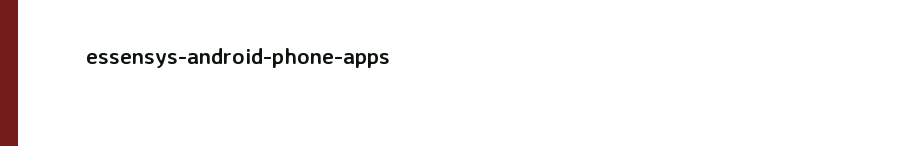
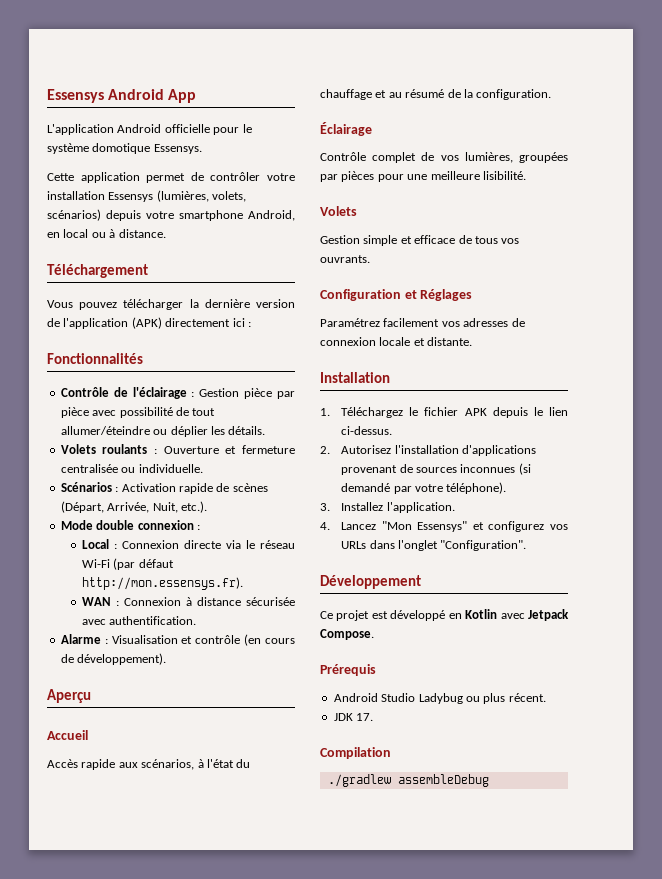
- essensys-android-phone-apps
+ Essensys Android App
+ L'application Android officielle pour le système domotique Essensys.
+ Cette application permet de contrôler votre installation Essensys (lumières, volets, scénarios) depuis votre smartphone Android, en local ou à distance.
+ Téléchargement
+ Vous pouvez télécharger la dernière version de l'application (APK) directement ici :
+ Fonctionnalités
+ Contrôle de l'éclairage : Gestion pièce par pièce avec possibilité de tout allumer/éteindre ou déplier les détails.
+ Volets roulants : Ouverture et fermeture centralisée ou individuelle.
+ Scénarios : Activation rapide de scènes (Départ, Arrivée, Nuit, etc.).
+ Mode double connexion :
+ Local : Connexion directe via le réseau Wi-Fi (par défaut http://mon.essensys.fr).
+ WAN : Connexion à distance sécurisée avec authentification.
+ Alarme : Visualisation et contrôle (en cours de développement).
+ Aperçu
+ Accueil
+ Accès rapide aux scénarios, à l'état du chauffage et au résumé de la configuration.
+ Éclairage
+ Contrôle complet de vos lumières, groupées par pièces pour une meilleure lisibilité.
+ Volets
+ Gestion simple et efficace de tous vos ouvrants.
+ Configuration et Réglages
+ Paramétrez facilement vos adresses de connexion locale et distante.
+ Installation
+ 1. Téléchargez le fichier APK depuis le lien ci-dessus.
+ 2. Autorisez l'installation d'applications provenant de sources inconnues (si demandé par votre téléphone).
+ 3. Installez l'application.
+ 4. Lancez "Mon Essensys" et configurez vos URLs dans l'onglet "Configuration".
+ Développement
+ Ce projet est développé en Kotlin avec Jetpack Compose.
+ Prérequis
+ Android Studio Ladybug ou plus récent.
+ JDK 17.
+ Compilation
+ ./gradlew assembleDebug

